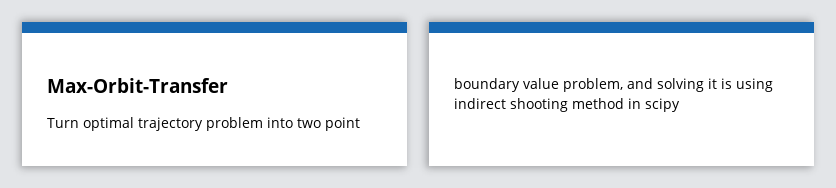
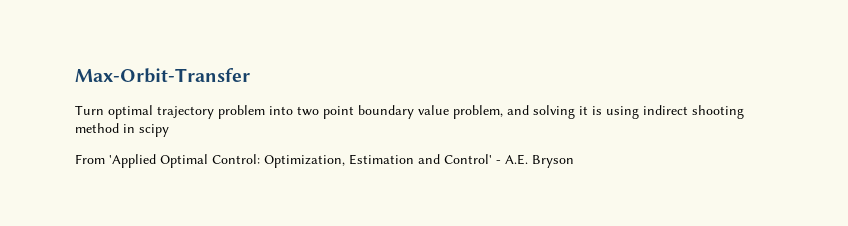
+ From 'Applied Optimal Control: Optimization, Estimation and Control' - A.E. Bryson

